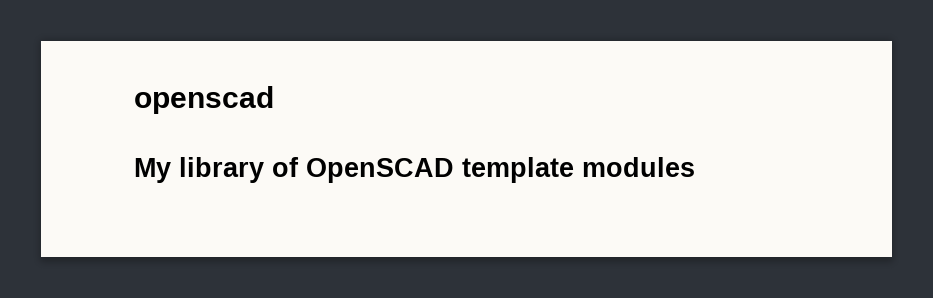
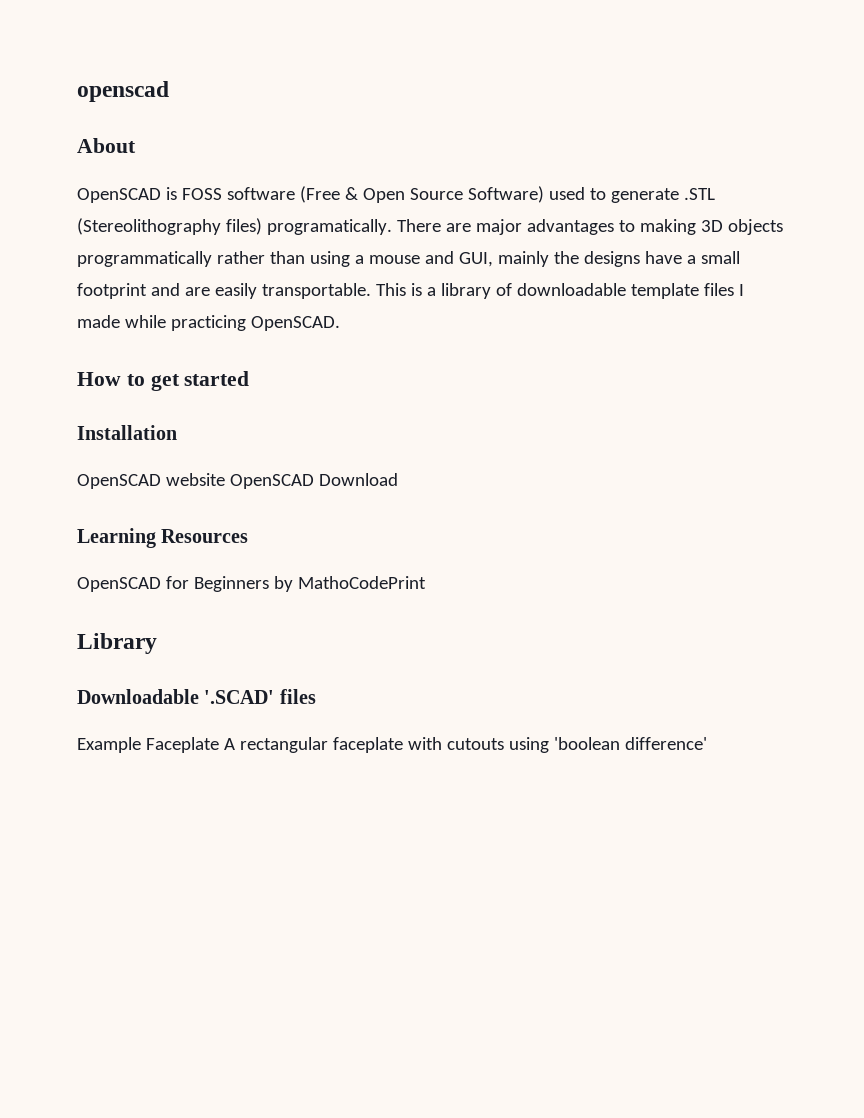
- My library of OpenSCAD template modules
+ About
+ OpenSCAD is FOSS software (Free & Open Source Software) used to generate .STL (Stereolithography files) programatically. There are major advantages to making 3D objects programmatically rather than using a mouse and GUI, mainly the designs have a small footprint and are easily transportable. This is a library of downloadable template files I made while practicing OpenSCAD.
+ How to get started
+ Installation
+ OpenSCAD website OpenSCAD Download
+ Learning Resources
+ OpenSCAD for Beginners by MathoCodePrint
+ Library
+ Downloadable '.SCAD' files
+ Example Faceplate A rectangular faceplate with cutouts using 'boolean difference'

